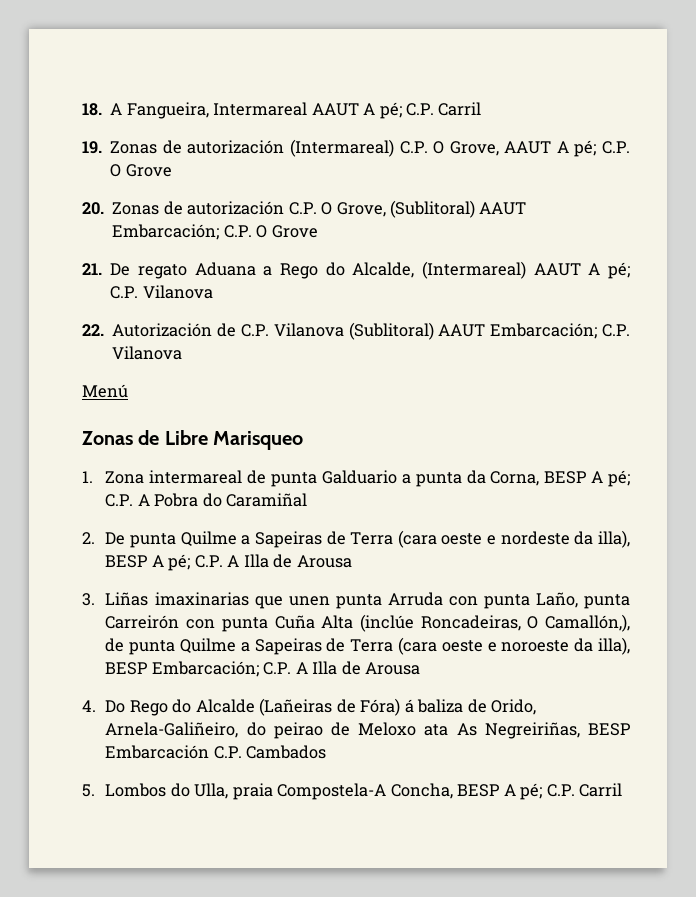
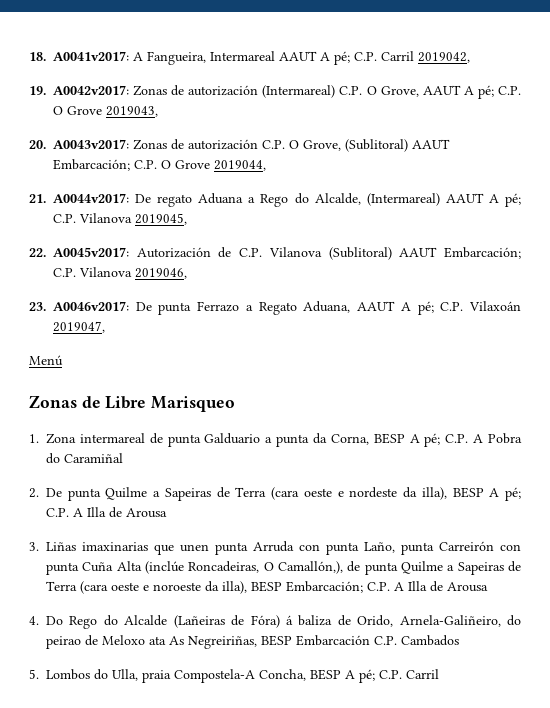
- 18. A Fangueira, Intermareal AAUT A pé; C.P. Carril
+ 18. A0041v2017: A Fangueira, Intermareal AAUT A pé; C.P. Carril 2019042,
- 19. Zonas de autorización (Intermareal) C.P. O Grove, AAUT A pé; C.P. O Grove
+ 19. A0042v2017: Zonas de autorización (Intermareal) C.P. O Grove, AAUT A pé; C.P. O Grove 2019043,
- 20. Zonas de autorización C.P. O Grove, (Sublitoral) AAUT Embarcación; C.P. O Grove
+ 20. A0043v2017: Zonas de autorización C.P. O Grove, (Sublitoral) AAUT Embarcación; C.P. O Grove 2019044,
- 21. De regato Aduana a Rego do Alcalde, (Intermareal) AAUT A pé; C.P. Vilanova
+ 21. A0044v2017: De regato Aduana a Rego do Alcalde, (Intermareal) AAUT A pé; C.P. Vilanova 2019045,
- 22. Autorización de C.P. Vilanova (Sublitoral) AAUT Embarcación; C.P. Vilanova
+ 22. A0045v2017: Autorización de C.P. Vilanova (Sublitoral) AAUT Embarcación; C.P. Vilanova 2019046,
+ 23. A0046v2017: De punta Ferrazo a Regato Aduana, AAUT A pé; C.P. Vilaxoán 2019047,

